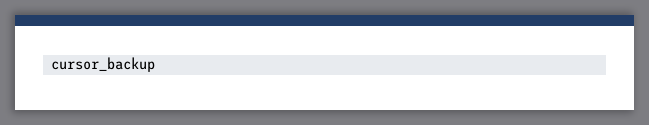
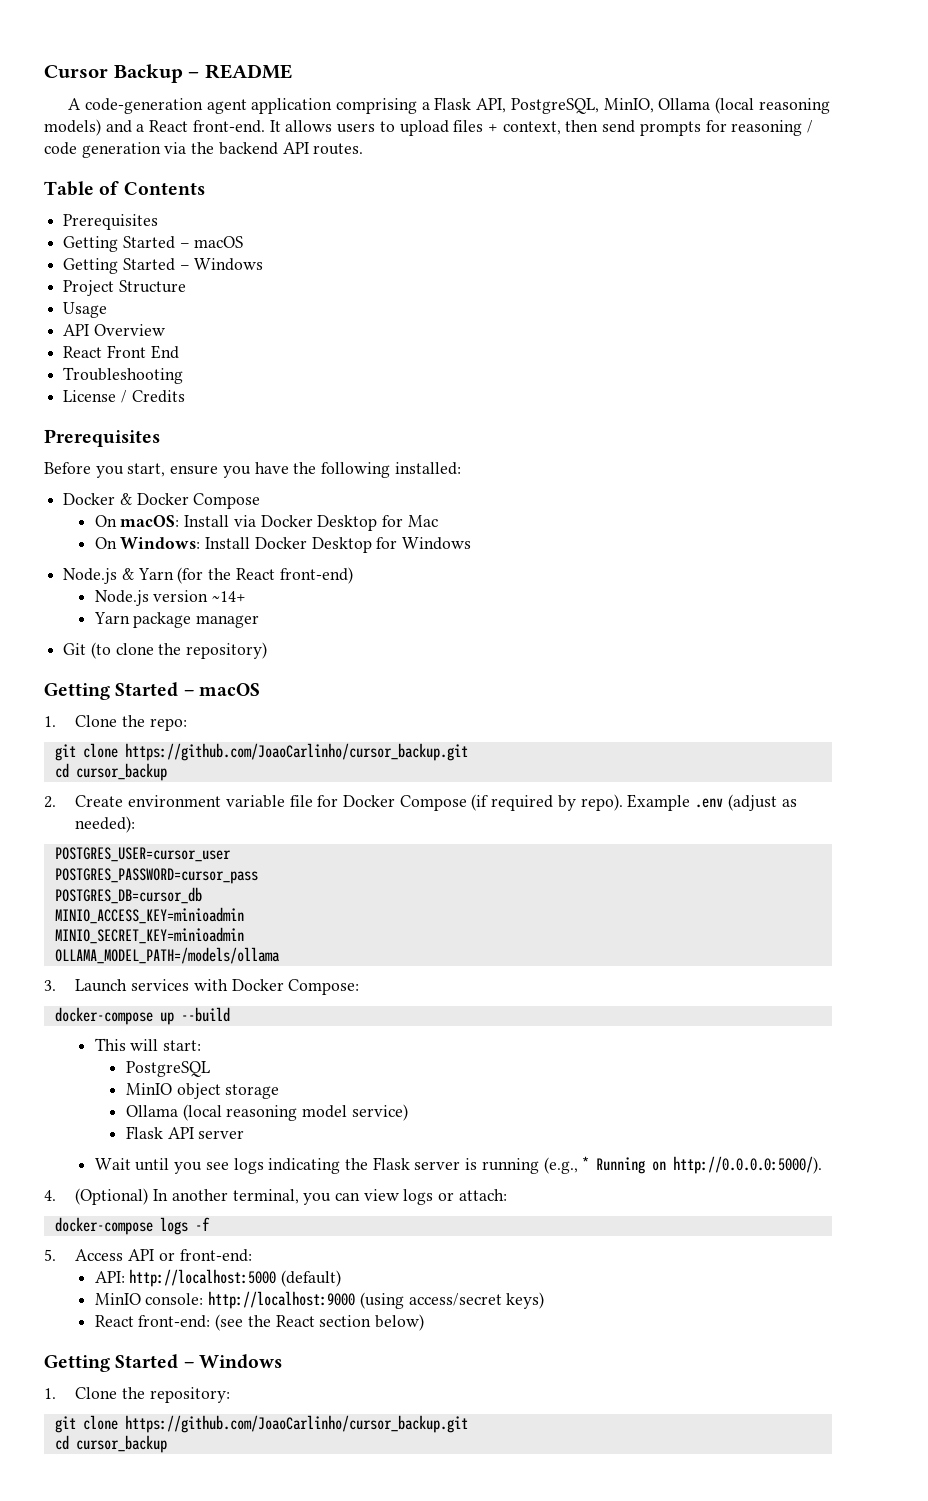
- cursor_backup
+ Cursor Backup – README
+ A code-generation agent application comprising a Flask API, PostgreSQL, MinIO, Ollama (local reasoning models) and a React front-end. It allows users to upload files + context, then send prompts for reasoning / code generation via the backend API routes.
+ Table of Contents
+ Prerequisites
+ Getting Started – macOS
+ Getting Started – Windows
+ Project Structure
+ Usage
+ API Overview
+ React Front End
+ Troubleshooting
+ License / Credits
+ Prerequisites
+ Before you start, ensure you have the following installed:
+ Docker & Docker Compose
+ On macOS: Install via Docker Desktop for Mac
+ On Windows: Install Docker Desktop for Windows
+ Node.js & Yarn (for the React front-end)
+ Node.js version ~14+
+ Yarn package manager
+ Git (to clone the repository)
+ Getting Started – macOS
+ 1. Clone the repo:
+ git clone https://github.com/JoaoCarlinho/cursor_backup.git
+ cd cursor_backup
+ 2. Create environment variable file for Docker Compose (if required by repo). Example .env (adjust as needed):
+ POSTGRES_USER=cursor_user
+ POSTGRES_PASSWORD=cursor_pass
+ POSTGRES_DB=cursor_db
+ MINIO_ACCESS_KEY=minioadmin
+ MINIO_SECRET_KEY=minioadmin
+ OLLAMA_MODEL_PATH=/models/ollama
+ 3. Launch services with Docker Compose:
+ docker-compose up --build
+ This will start:
+ PostgreSQL
+ MinIO object storage
+ Ollama (local reasoning model service)
+ Flask API server
+ Wait until you see logs indicating the Flask server is running (e.g., * Running on http://0.0.0.0:5000/).
+ 4. (Optional) In another terminal, you can view logs or attach:
+ docker-compose logs -f
+ 5. Access API or front-end:
+ API: http://localhost:5000 (default)
+ MinIO console: http://localhost:9000 (using access/secret keys)
+ React front-end: (see the React section below)
+ Getting Started – Windows
+ 1. Clone the repository:
+ git clone https://github.com/JoaoCarlinho/cursor_backup.git
+ cd cursor_backup

